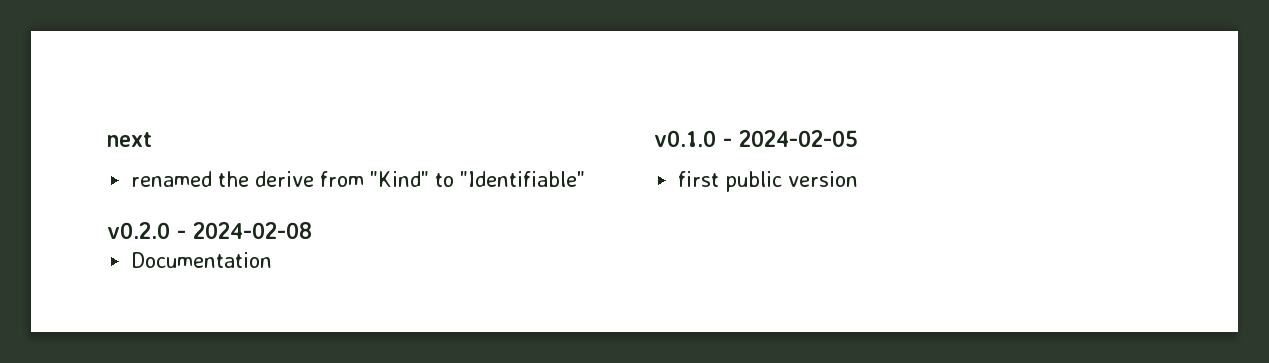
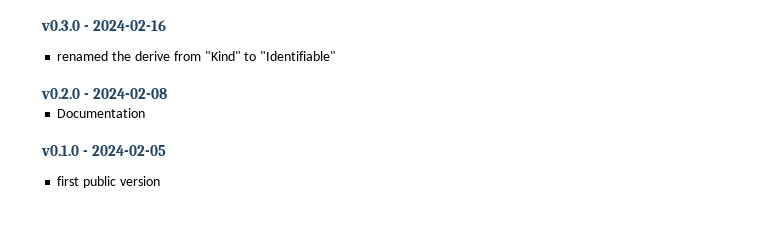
- next
+ v0.3.0 - 2024-02-16

